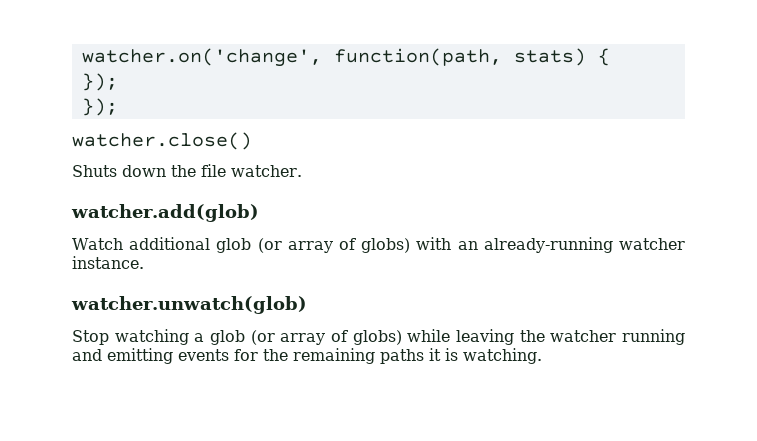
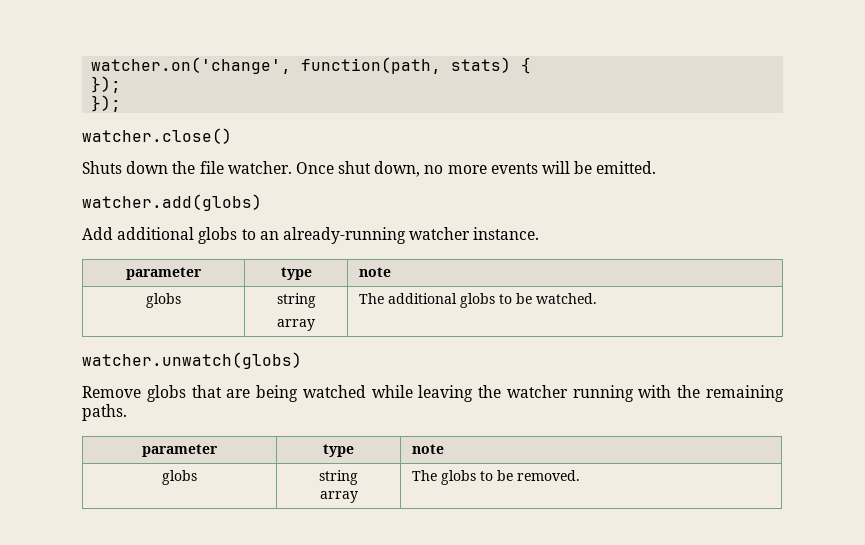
- Shuts down the file watcher.
- watcher.add(glob)
- Watch additional glob (or array of globs) with an already-running watcher instance.
- watcher.unwatch(glob)
- Stop watching a glob (or array of globs) while leaving the watcher running and emitting events for the remaining paths it is watching.
+ Shuts down the file watcher. Once shut down, no more events will be emitted.
+ watcher.add(globs)
+ Add additional globs to an already-running watcher instance.
+ parameter | type | note
+ globs | string
+ array | The additional globs to be watched.
+ watcher.unwatch(globs)
+ Remove globs that are being watched while leaving the watcher running with the remaining paths.
+ parameter | type | note
+ globs | string
+ array | The globs to be removed.

